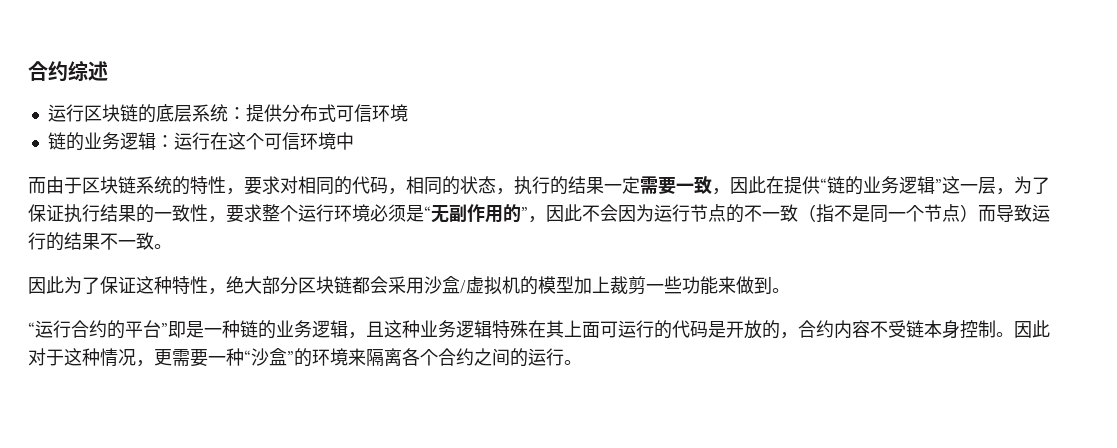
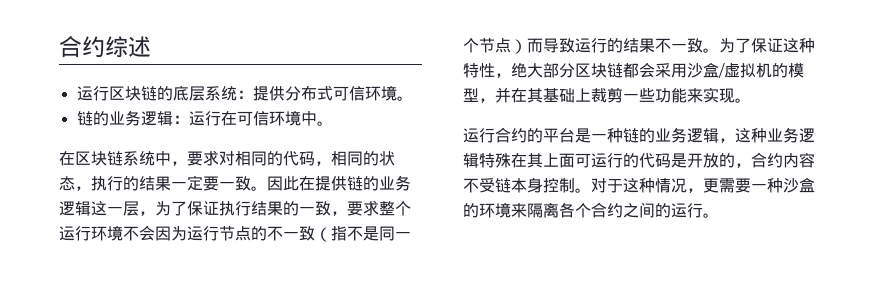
- 运行区块链的底层系统：提供分布式可信环境
+ 运行区块链的底层系统：提供分布式可信环境。
- 运行在这个可信环境中
- 而由于区块链系统的特性，要求对相同的代码，相同的状态，执行的结果一定需要一致，因此在提供“链的业务逻辑”这一层，为了保证执行结果的一致性，要求整个运行环境必须是“无副作用的”，因此不会因为运行节点的不一致（指不是同一个节点）而导致运行的结果不一致。
- 因此为了保证这种特性，绝大部分区块链都会采用沙盒/虚拟机的模型加上裁剪一些功能来做到。
- “运行合约的平台”即是一种链的业务逻辑，且这种业务逻辑特殊在其上面可运行的代码是开放的，合约内容不受链本身控制。
+ 运行在可信环境中。
+ 在区块链系统中，要求对相同的代码，相同的状态，执行的结果一定要一致。因此在提供链的业务逻辑这一层，为了保证执行结果的一致，要求整个运行环境不会因为运行节点的不一致（指不是同一个节点）而导致运行的结果不一致。为了保证这种特性，绝大部分区块链都会采用沙盒/虚拟机的模型，并在其基础上裁剪一些功能来实现。
+ 运行合约的平台是一种链的业务逻辑，这种业务逻辑特殊在其上面可运行的代码是开放的，合约内容不受链本身控制。
- 因此对于这种情况，更需要一种“沙盒”的环境来隔离各个合约之间的运行。
+ 对于这种情况，更需要一种沙盒的环境来隔离各个合约之间的运行。

